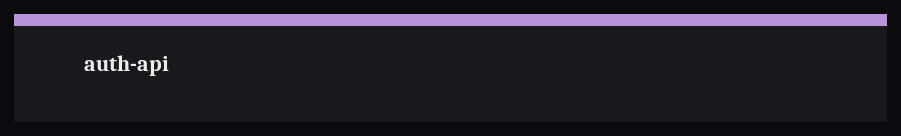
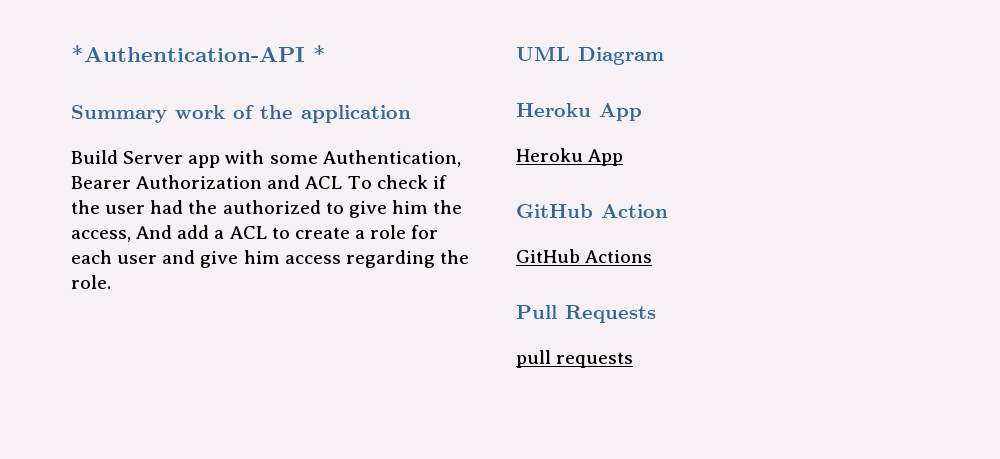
- auth-api
+ *Authentication-API *
+ Summary work of the application
+ Build Server app with some Authentication, Bearer Authorization and ACL To check if the user had the authorized to give him the access, And add a ACL to create a role for each user and give him access regarding the role.
+ UML Diagram
+ Heroku App
+ Heroku App
+ GitHub Action
+ GitHub Actions
+ Pull Requests
+ pull requests

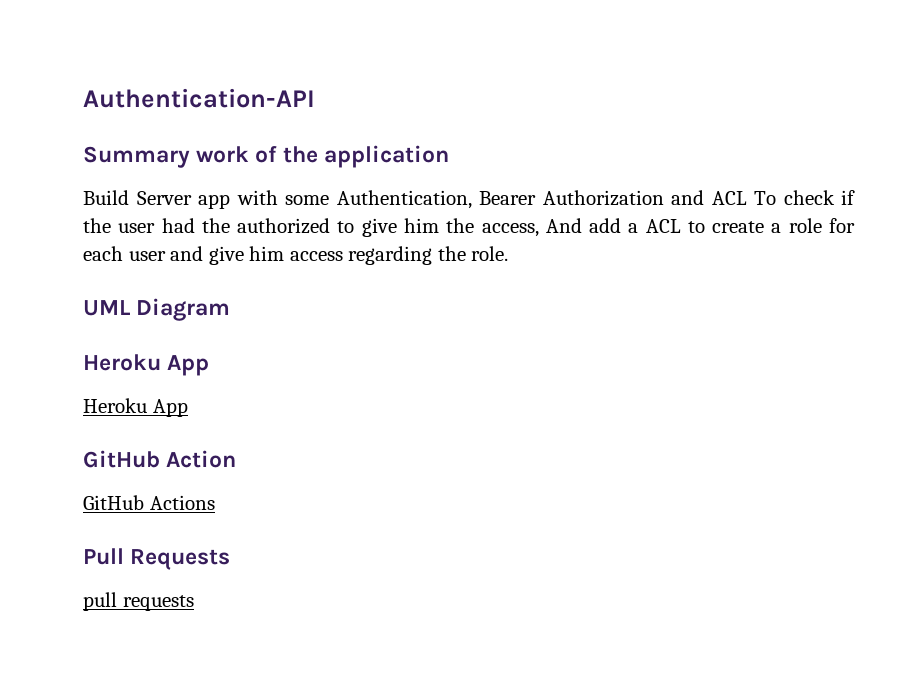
- *Authentication-API *
+ Authentication-API

